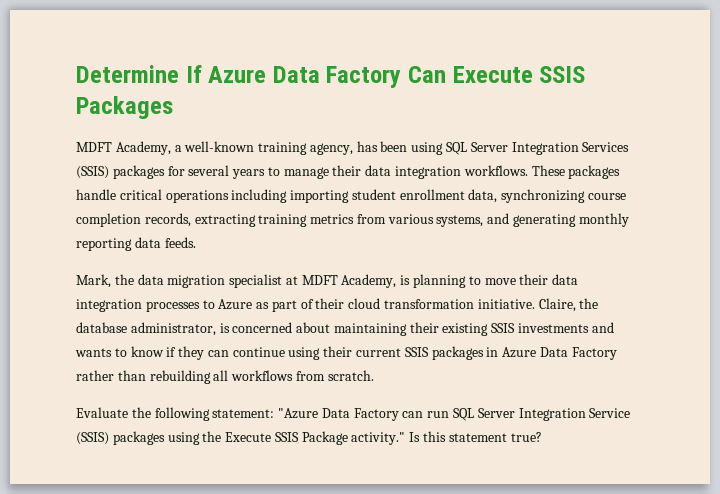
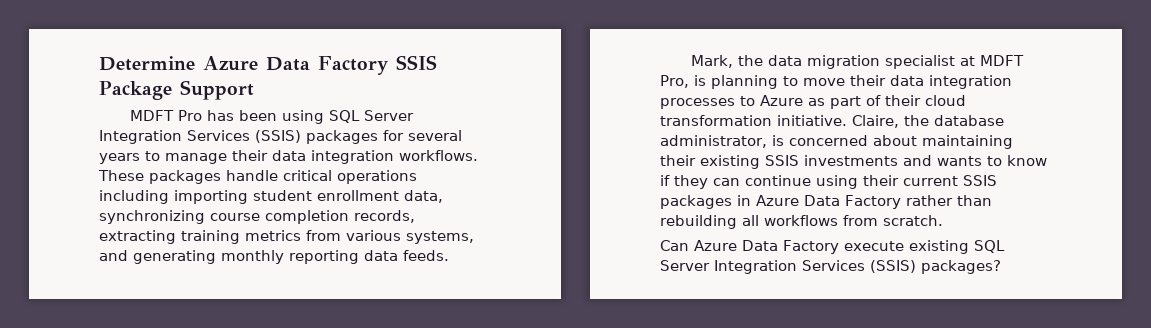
- Determine If Azure Data Factory Can Execute SSIS Packages
- MDFT Academy, a well-known training agency, has been using SQL Server Integration Services (SSIS) packages for several years to manage their data integration workflows.
+ Determine Azure Data Factory SSIS Package Support
+ MDFT Pro has been using SQL Server Integration Services (SSIS) packages for several years to manage their data integration workflows.
- Mark, the data migration specialist at MDFT Academy, is planning to move their data integration processes to Azure as part of their cloud transformation initiative.
+ Mark, the data migration specialist at MDFT Pro, is planning to move their data integration processes to Azure as part of their cloud transformation initiative.
- Evaluate the following statement: "Azure Data Factory can run SQL Server Integration Service (SSIS) packages using the Execute SSIS Package activity." Is this statement true?
+ Can Azure Data Factory execute existing SQL Server Integration Services (SSIS) packages?

